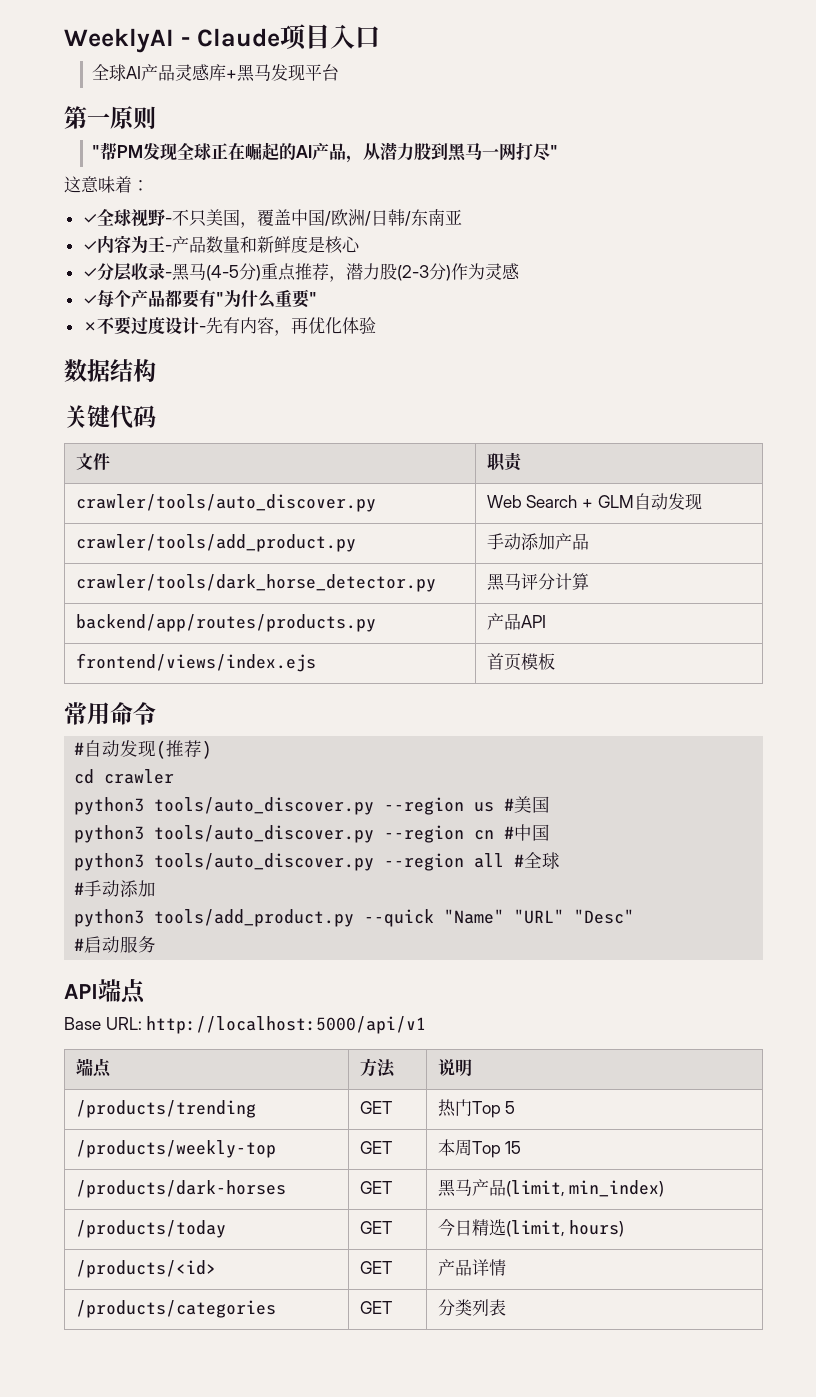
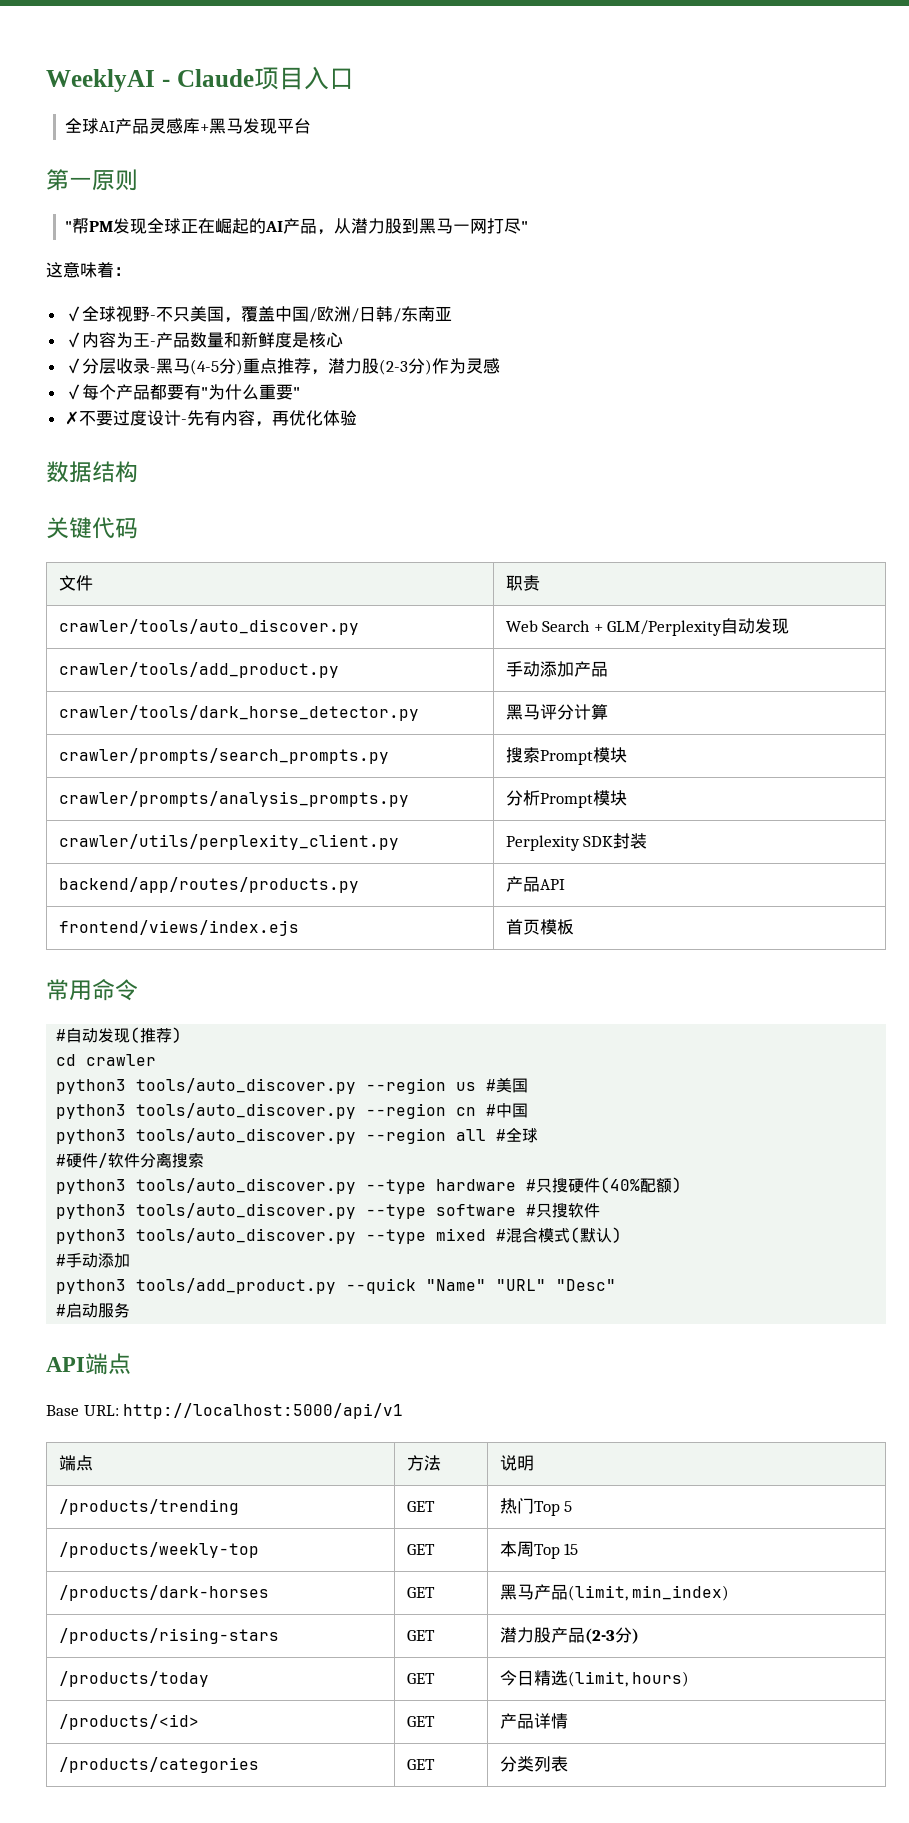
- crawler/tools/auto_discover.py | Web Search + GLM自动发现
+ crawler/tools/auto_discover.py | Web Search + GLM/Perplexity自动发现
+ crawler/prompts/search_prompts.py | 搜索Prompt模块
+ crawler/prompts/analysis_prompts.py | 分析Prompt模块
+ crawler/utils/perplexity_client.py | Perplexity SDK封装
+ #硬件/软件分离搜索
+ python3 tools/auto_discover.py --type hardware #只搜硬件(40%配额)
+ python3 tools/auto_discover.py --type software #只搜软件
+ python3 tools/auto_discover.py --type mixed #混合模式(默认)
+ /products/rising-stars | GET | 潜力股产品(2-3分)

